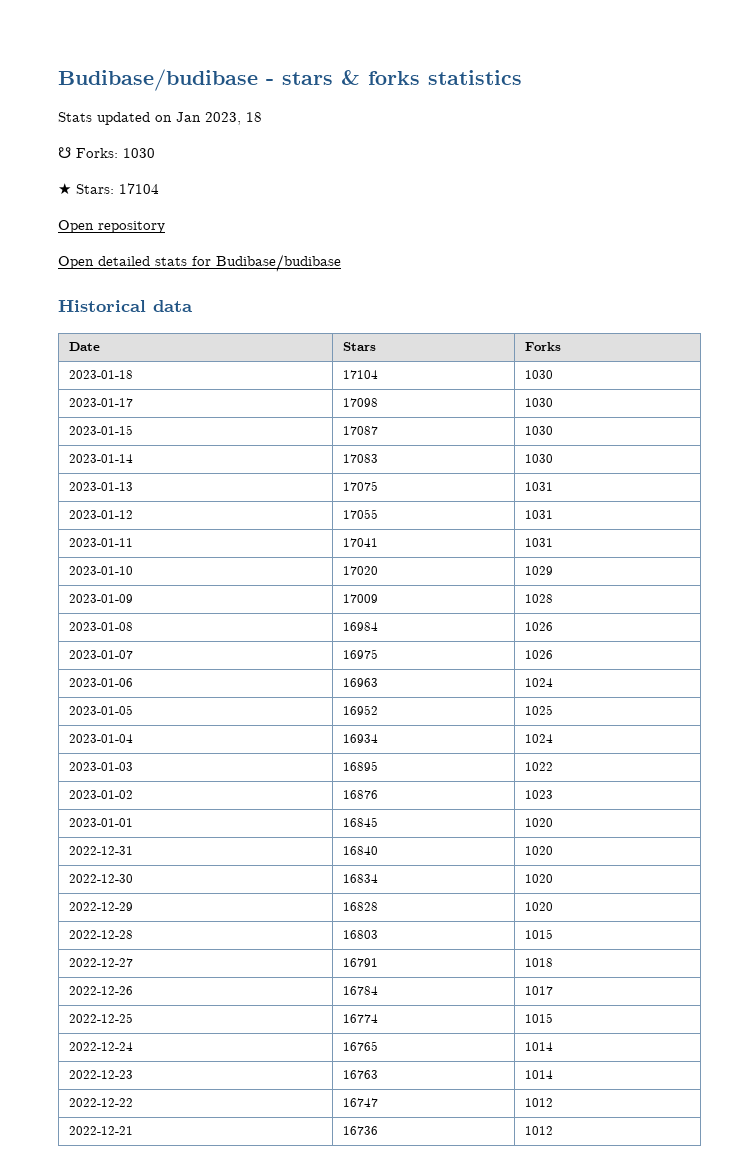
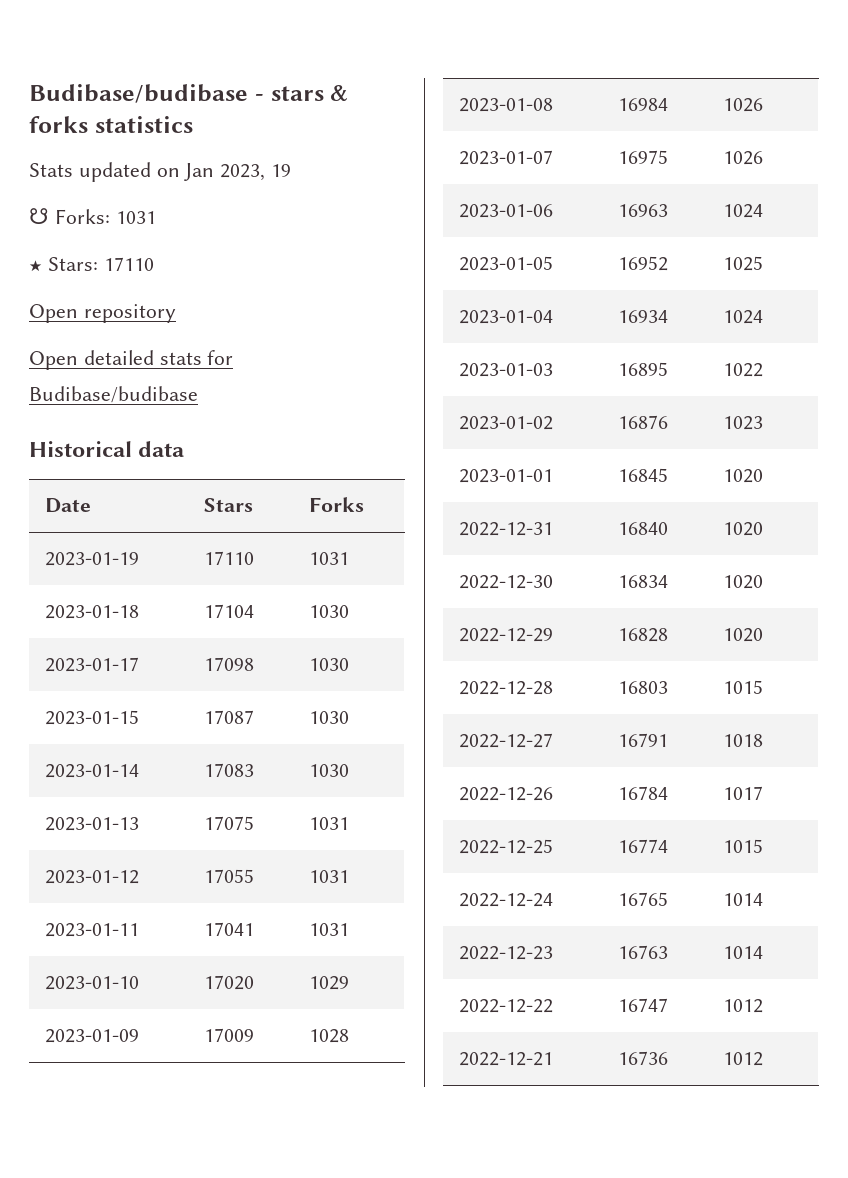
- Stats updated on Jan 2023, 18
+ Stats updated on Jan 2023, 19
- ☋ Forks: 1030
+ ☋ Forks: 1031
- ★ Stars: 17104
+ ★ Stars: 17110
+ 2023-01-19 | 17110 | 1031

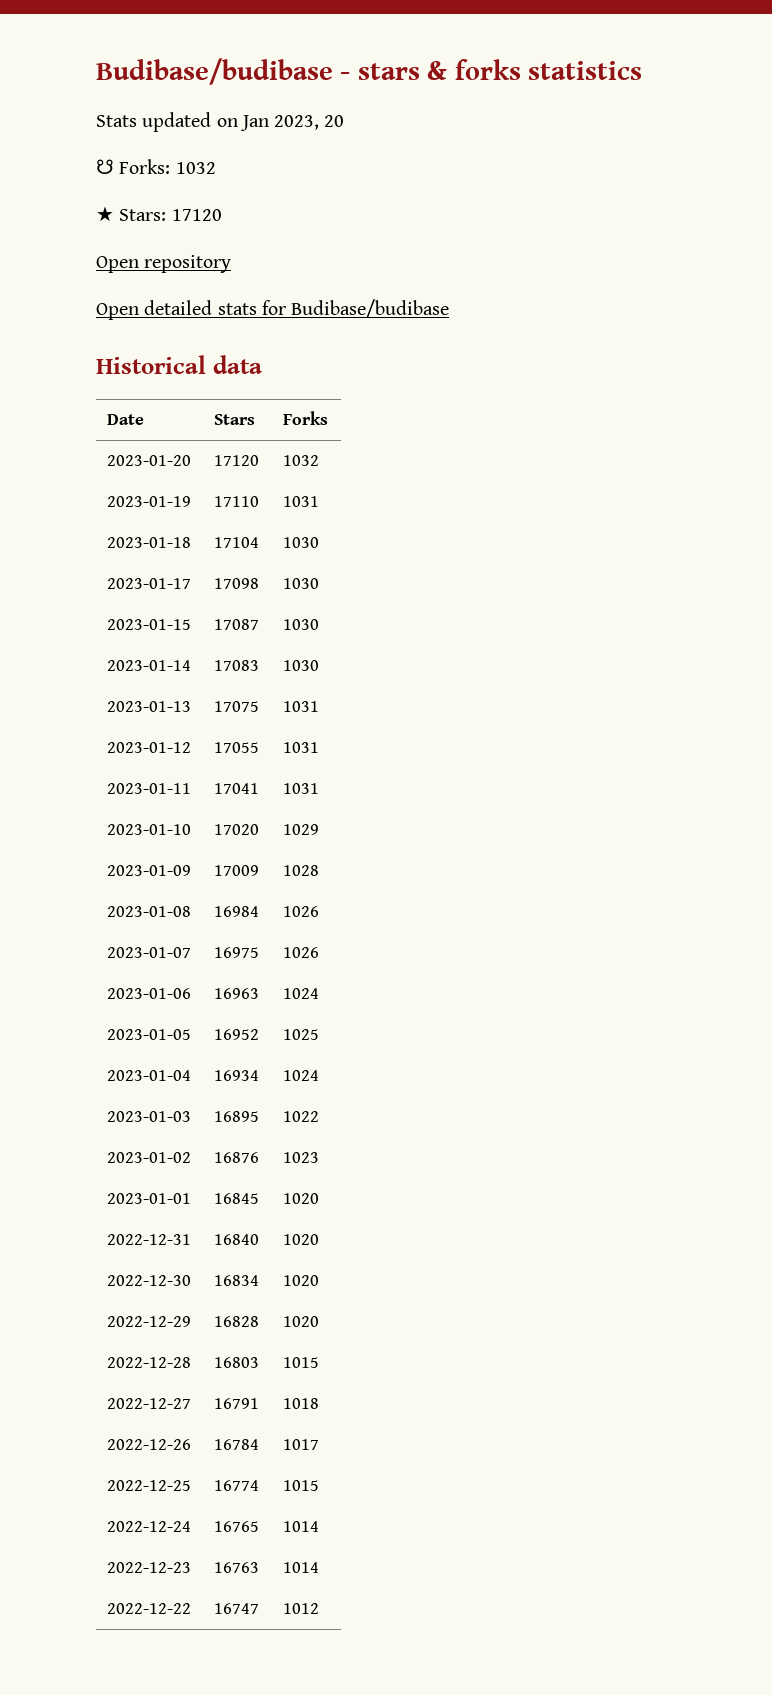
- Stats updated on Jan 2023, 19
+ Stats updated on Jan 2023, 20
- ☋ Forks: 1031
+ ☋ Forks: 1032
- ★ Stars: 17110
+ ★ Stars: 17120
+ 2023-01-20 | 17120 | 1032
- 2022-12-21 | 16736 | 1012

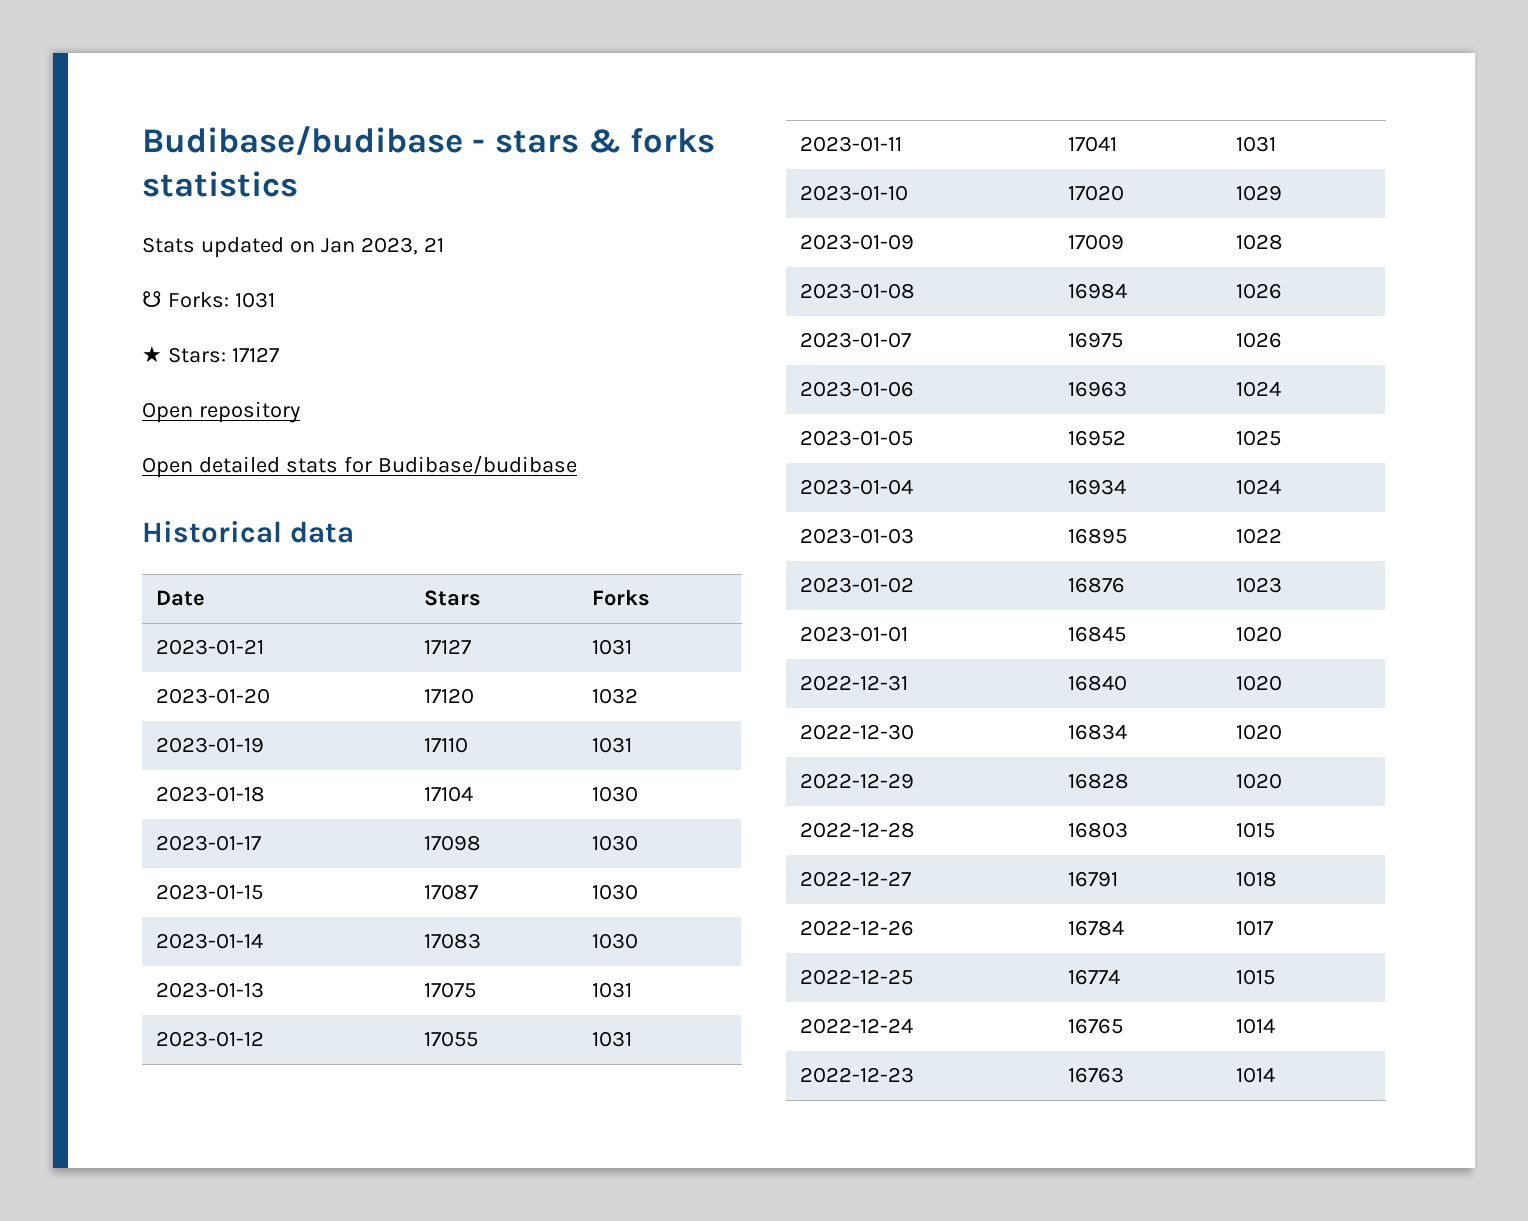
- Stats updated on Jan 2023, 20
+ Stats updated on Jan 2023, 21
- ☋ Forks: 1032
+ ☋ Forks: 1031
- ★ Stars: 17120
+ ★ Stars: 17127
+ 2023-01-21 | 17127 | 1031
- 2022-12-22 | 16747 | 1012

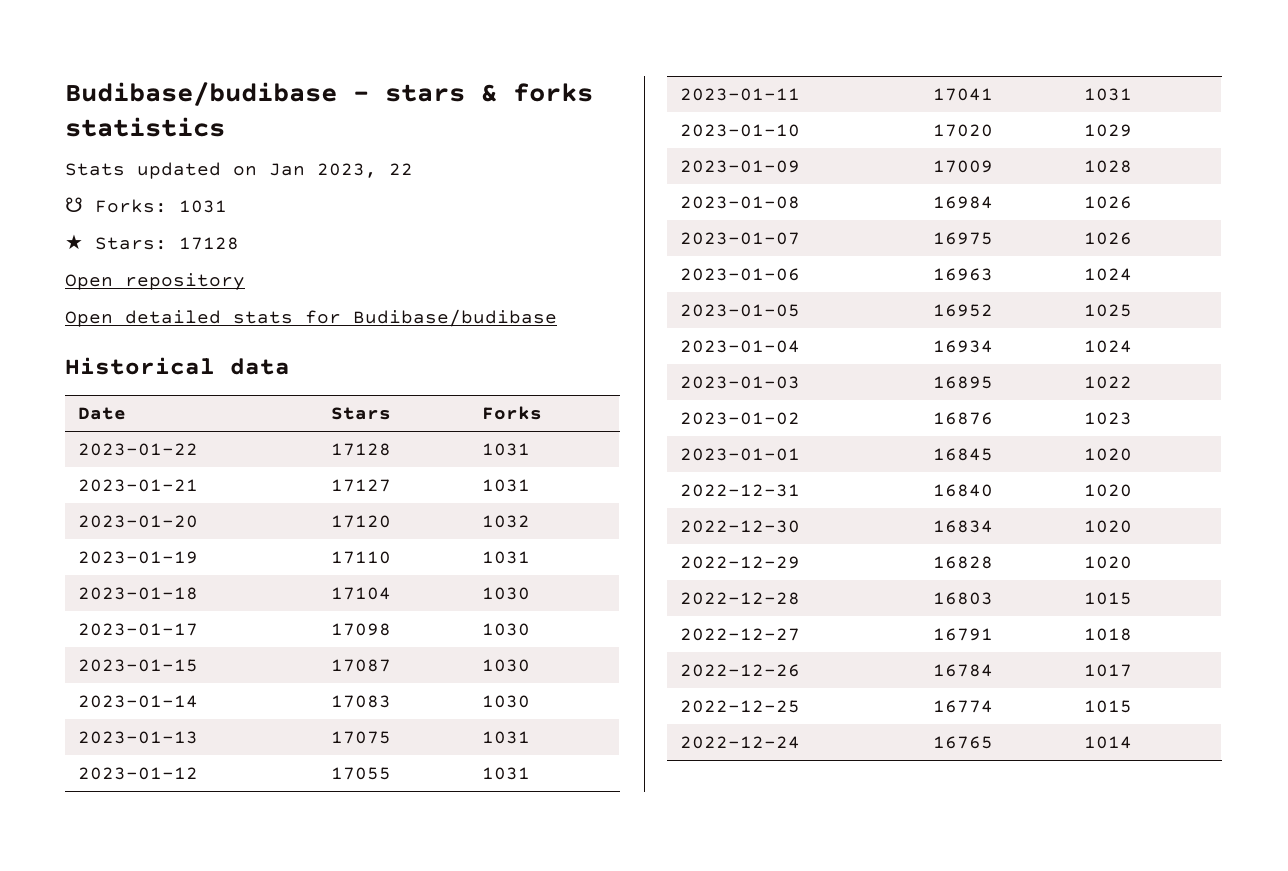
- Stats updated on Jan 2023, 21
+ Stats updated on Jan 2023, 22
- ★ Stars: 17127
+ ★ Stars: 17128
+ 2023-01-22 | 17128 | 1031
- 2022-12-23 | 16763 | 1014

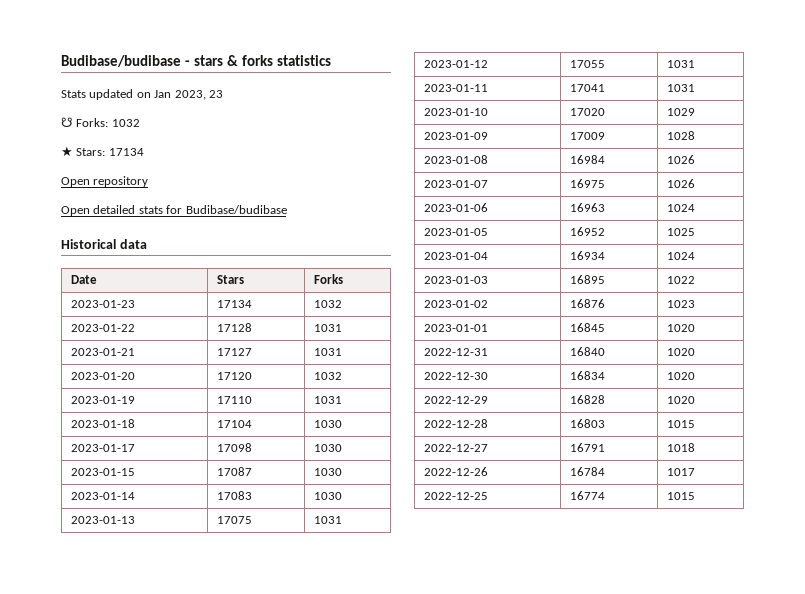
- Stats updated on Jan 2023, 22
+ Stats updated on Jan 2023, 23
- ☋ Forks: 1031
+ ☋ Forks: 1032
- ★ Stars: 17128
+ ★ Stars: 17134
+ 2023-01-23 | 17134 | 1032
- 2022-12-24 | 16765 | 1014

